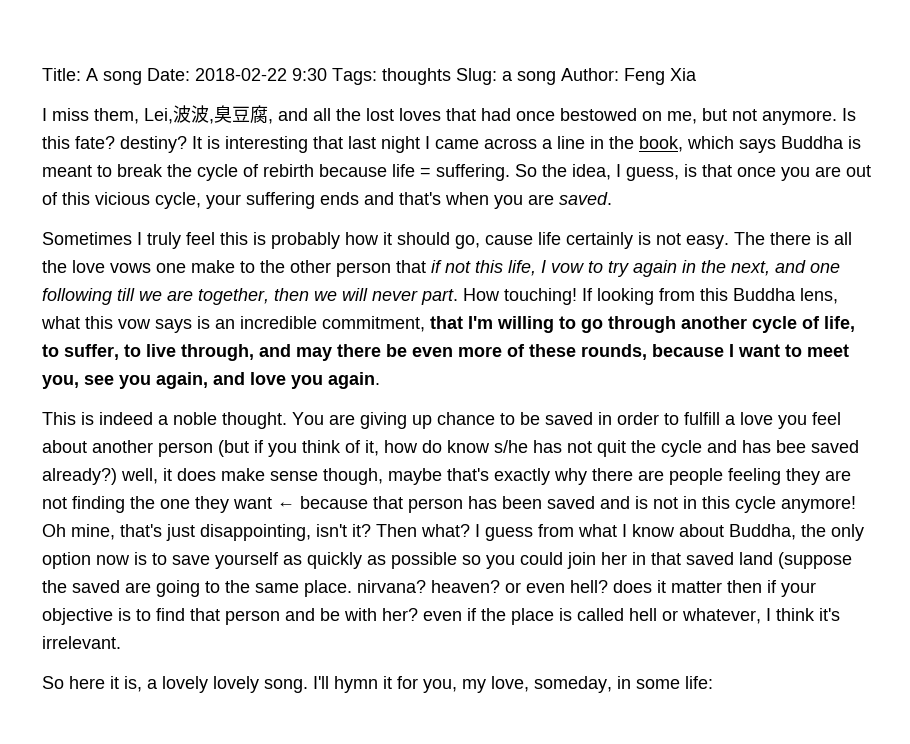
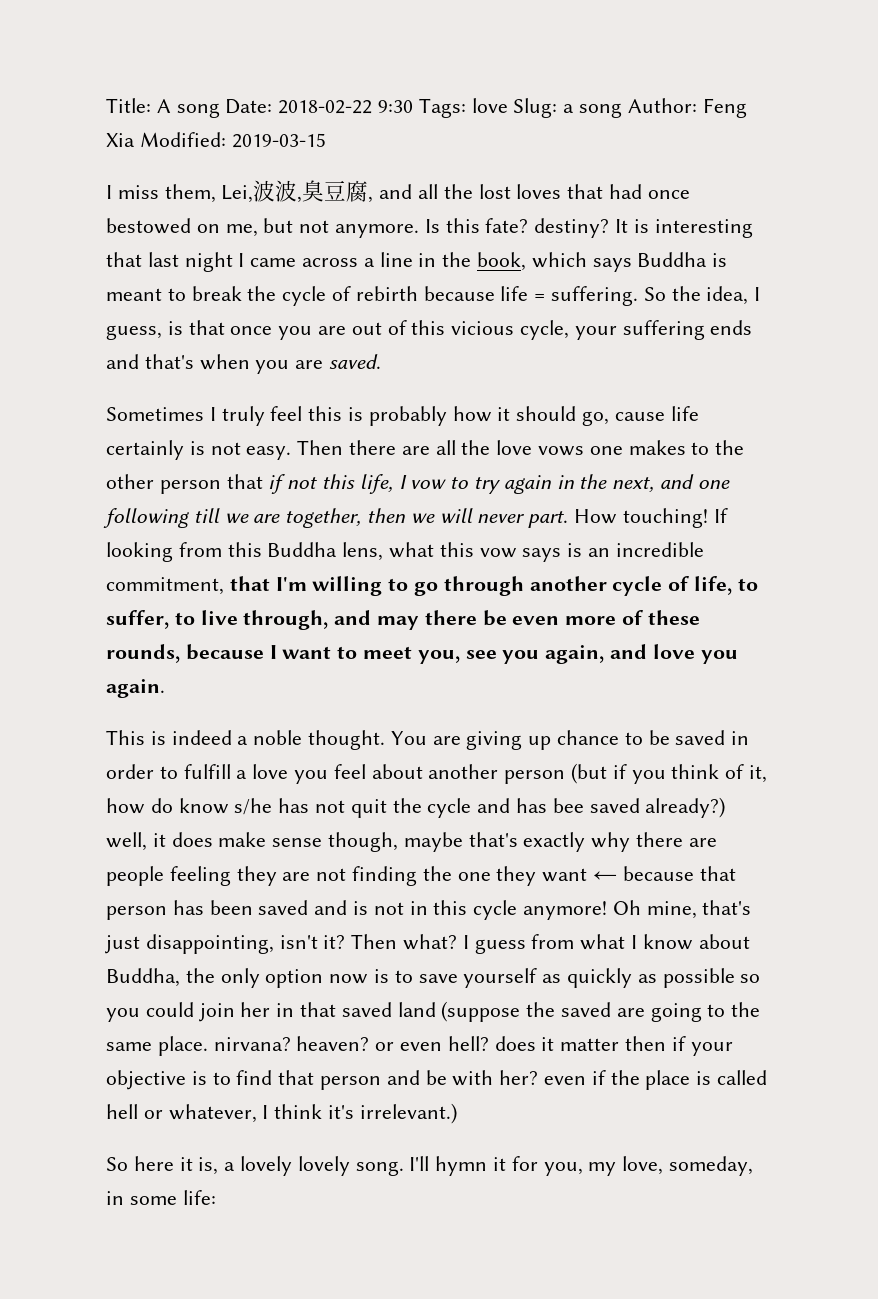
- Title: A song Date: 2018-02-22 9:30 Tags: thoughts Slug: a song Author: Feng Xia
+ Title: A song Date: 2018-02-22 9:30 Tags: love Slug: a song Author: Feng Xia Modified: 2019-03-15
- The there is all the love vows one make to the other person that if not this life, I vow to try again in the next, and one following till we are together, then we will never part.
+ Then there are all the love vows one makes to the other person that if not this life, I vow to try again in the next, and one following till we are together, then we will never part.
- I guess from what I know about Buddha, the only option now is to save yourself as quickly as possible so you could join her in that saved land (suppose the saved are going to the same place. nirvana? heaven? or even hell? does it matter then if your objective is to find that person and be with her? even if the place is called hell or whatever, I think it's irrelevant.
+ I guess from what I know about Buddha, the only option now is to save yourself as quickly as possible so you could join her in that saved land (suppose the saved are going to the same place. nirvana? heaven? or even hell? does it matter then if your objective is to find that person and be with her? even if the place is called hell or whatever, I think it's irrelevant.)

